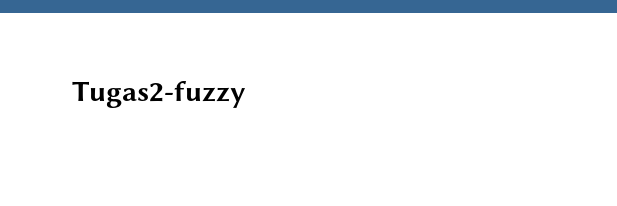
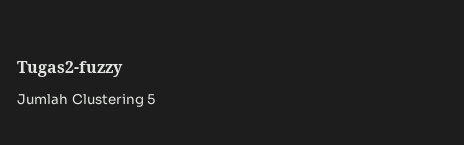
+ Jumlah Clustering 5

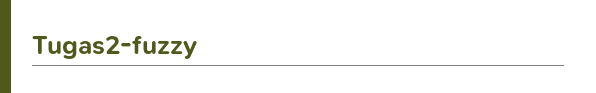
- Jumlah Clustering 5

